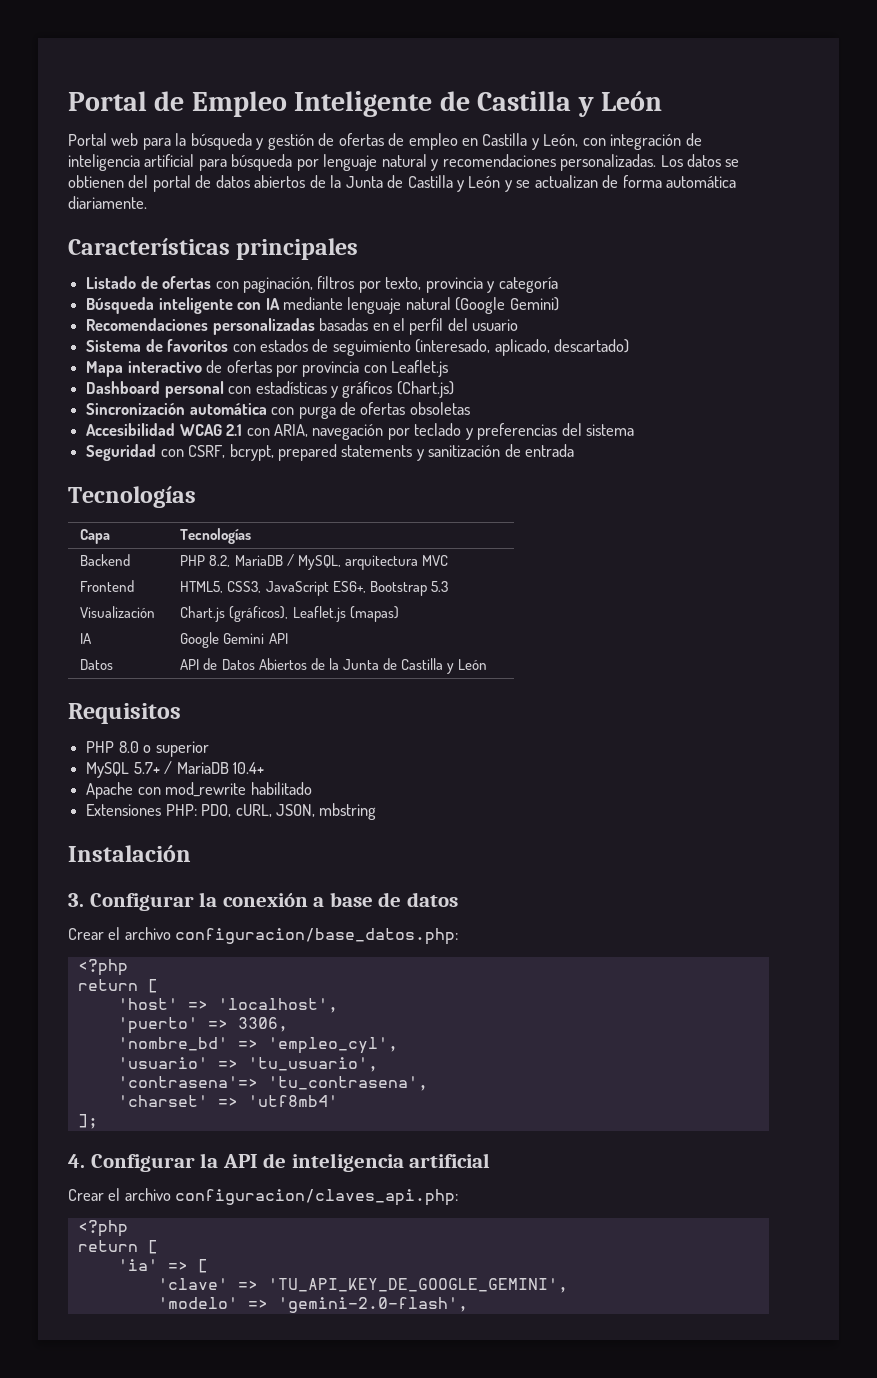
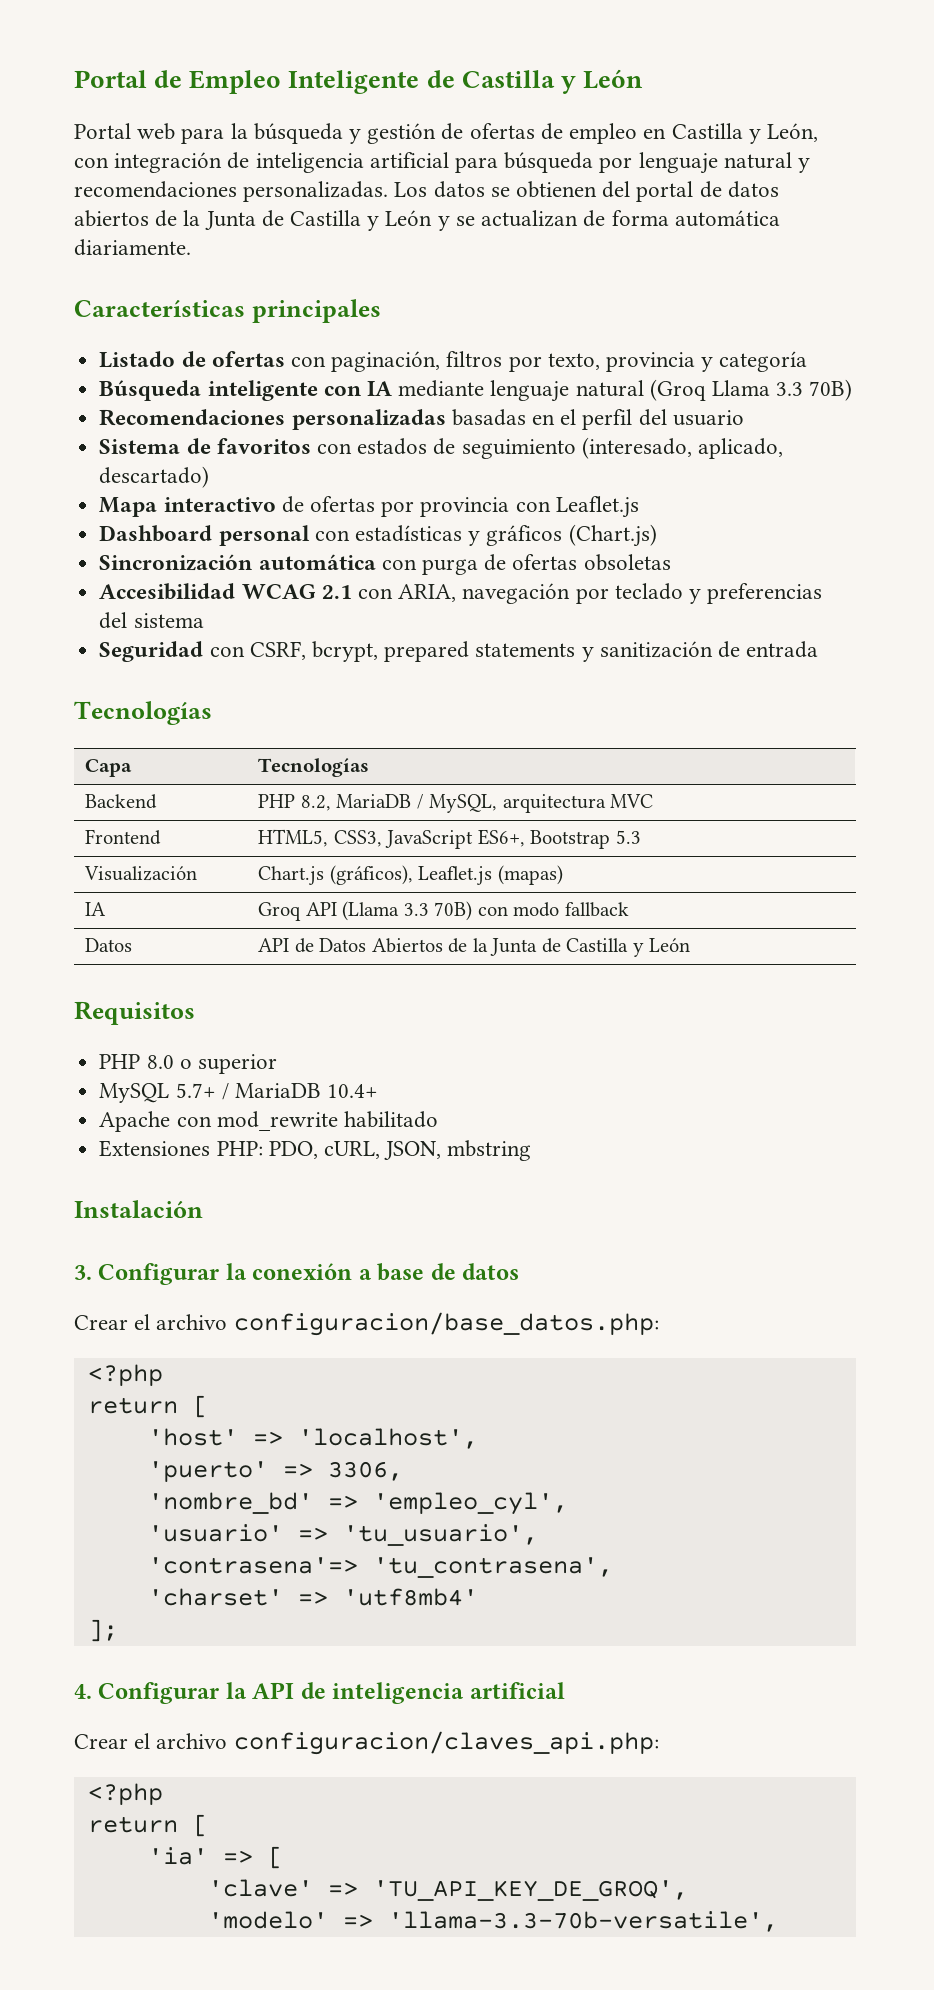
- Búsqueda inteligente con IA mediante lenguaje natural (Google Gemini)
+ Búsqueda inteligente con IA mediante lenguaje natural (Groq Llama 3.3 70B)
- IA | Google Gemini API
+ IA | Groq API (Llama 3.3 70B) con modo fallback
- 'clave' => 'TU_API_KEY_DE_GOOGLE_GEMINI',
+ 'clave' => 'TU_API_KEY_DE_GROQ',
- 'modelo' => 'gemini-2.0-flash',
+ 'modelo' => 'llama-3.3-70b-versatile',

